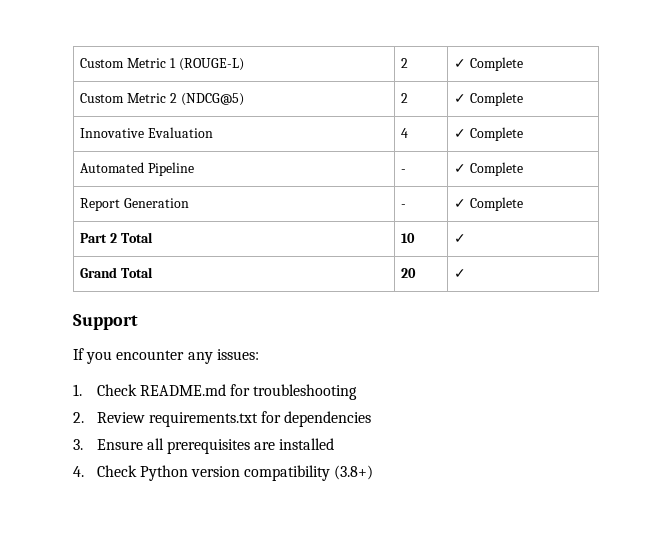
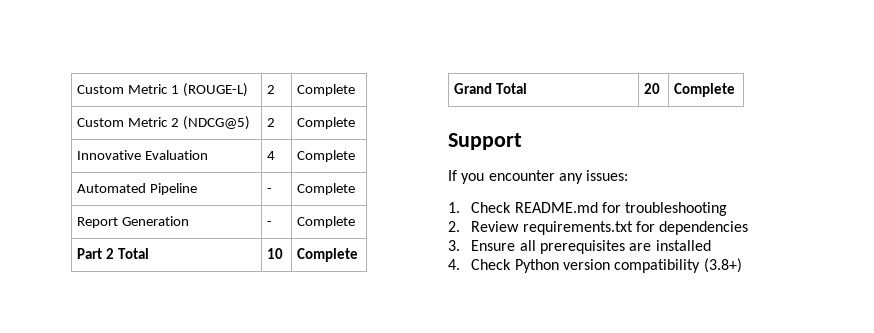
- Custom Metric 1 (ROUGE-L) | 2 | ✓ Complete
+ Custom Metric 1 (ROUGE-L) | 2 | Complete
- Custom Metric 2 (NDCG@5) | 2 | ✓ Complete
+ Custom Metric 2 (NDCG@5) | 2 | Complete
- Innovative Evaluation | 4 | ✓ Complete
+ Innovative Evaluation | 4 | Complete
- Automated Pipeline | - | ✓ Complete
+ Automated Pipeline | - | Complete
- Report Generation | - | ✓ Complete
+ Report Generation | - | Complete
- Part 2 Total | 10 | ✓
+ Part 2 Total | 10 | Complete
- Grand Total | 20 | ✓
+ Grand Total | 20 | Complete

